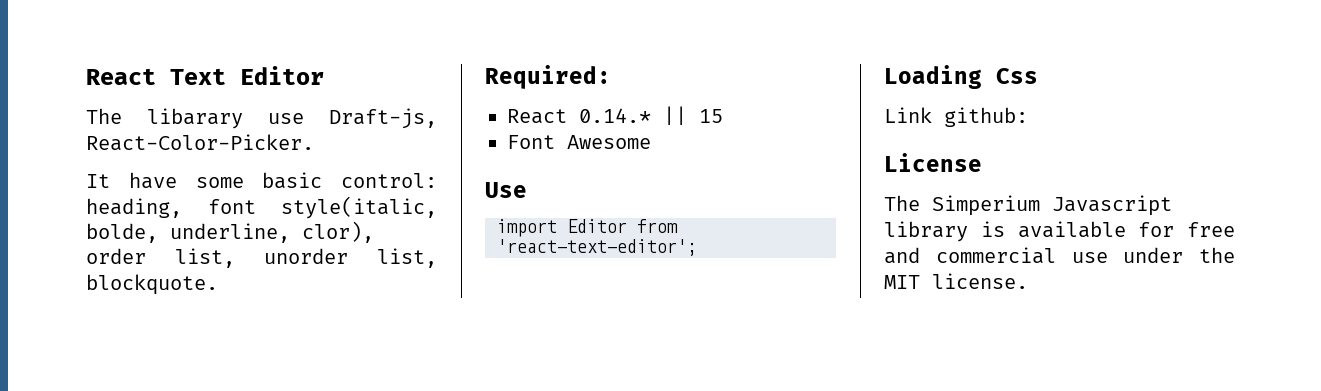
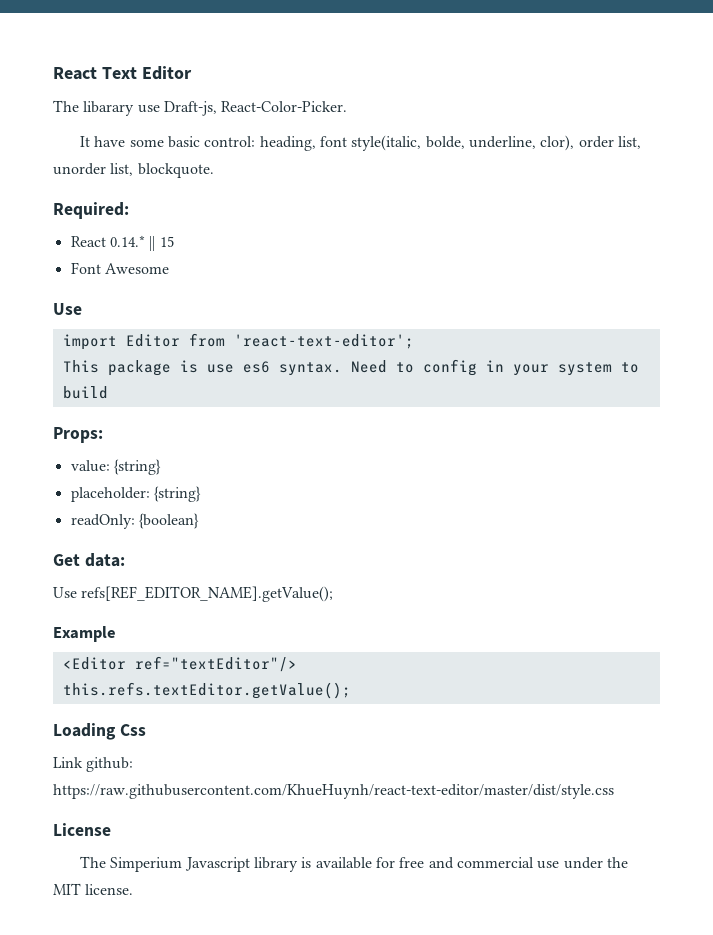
+ This package is use es6 syntax. Need to config in your system to build
+ Props:
+ value: {string}
+ placeholder: {string}
+ readOnly: {boolean}
+ Get data:
+ Use refs[REF_EDITOR_NAME].getValue();
+ Example
+ <Editor ref="textEditor"/>
+ this.refs.textEditor.getValue();
- Link github:
+ Link github: https://raw.githubusercontent.com/KhueHuynh/react-text-editor/master/dist/style.css

